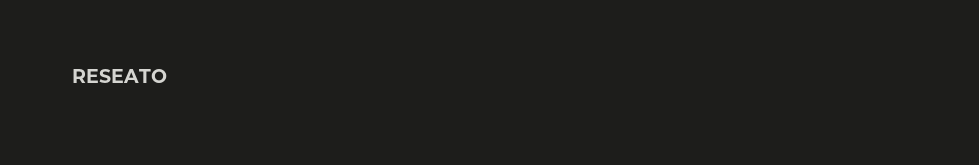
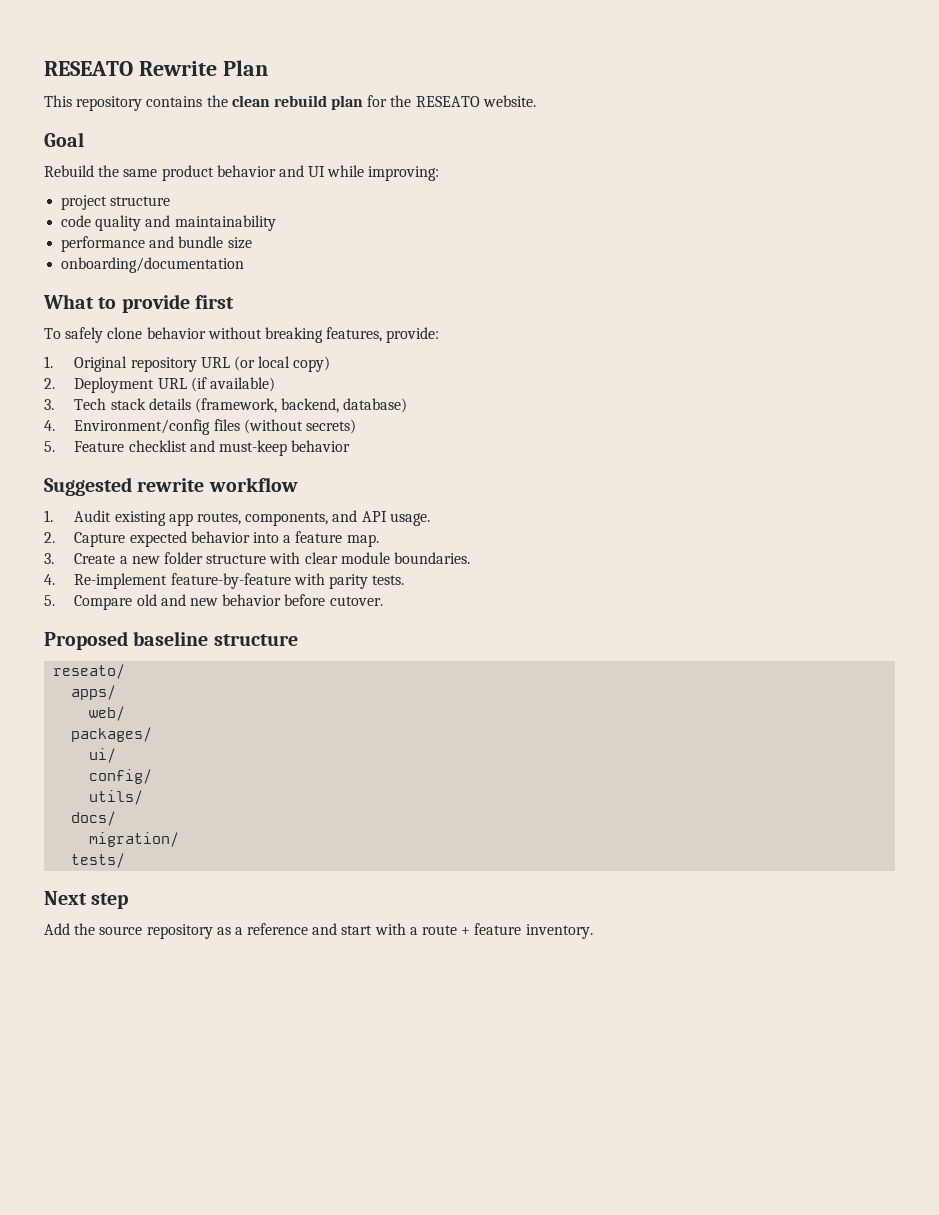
- RESEATO
+ RESEATO Rewrite Plan
+ This repository contains the clean rebuild plan for the RESEATO website.
+ Goal
+ Rebuild the same product behavior and UI while improving:
+ project structure
+ code quality and maintainability
+ performance and bundle size
+ onboarding/documentation
+ What to provide first
+ To safely clone behavior without breaking features, provide:
+ 1. Original repository URL (or local copy)
+ 2. Deployment URL (if available)
+ 3. Tech stack details (framework, backend, database)
+ 4. Environment/config files (without secrets)
+ 5. Feature checklist and must-keep behavior
+ Suggested rewrite workflow
+ 1. Audit existing app routes, components, and API usage.
+ 2. Capture expected behavior into a feature map.
+ 3. Create a new folder structure with clear module boundaries.
+ 4. Re-implement feature-by-feature with parity tests.
+ 5. Compare old and new behavior before cutover.
+ Proposed baseline structure
+ reseato/
+ apps/
+ web/
+ packages/
+ ui/
+ config/
+ utils/
+ docs/
+ migration/
+ tests/
+ Next step
+ Add the source repository as a reference and start with a route + feature inventory.

